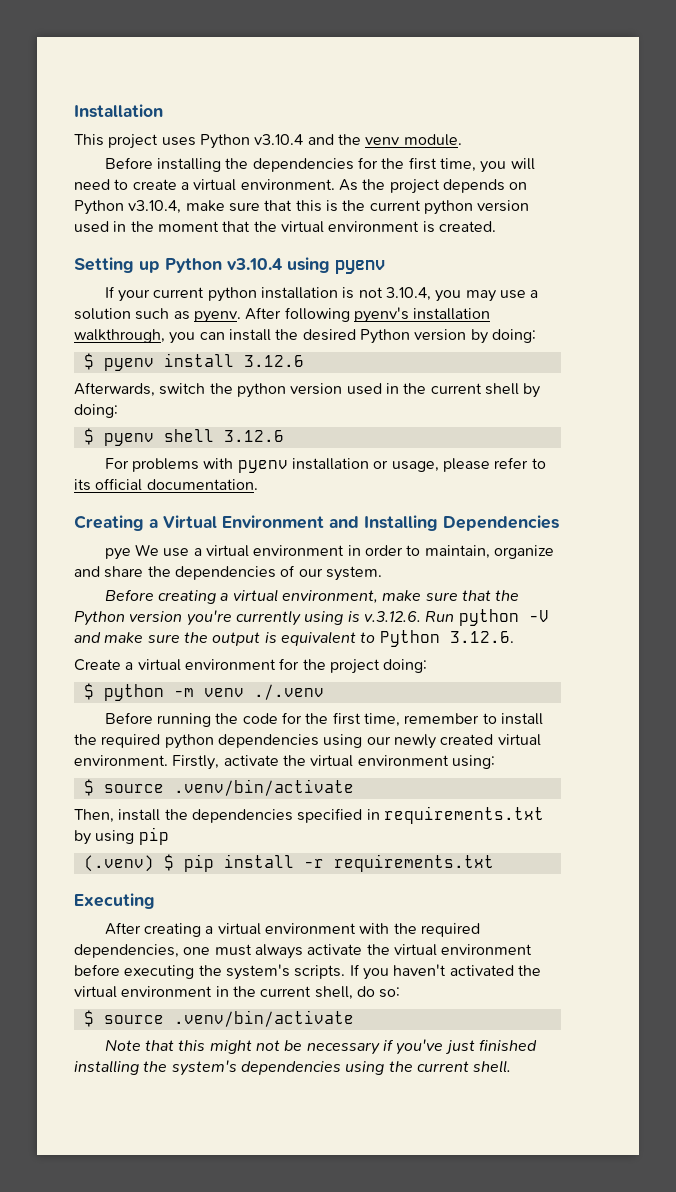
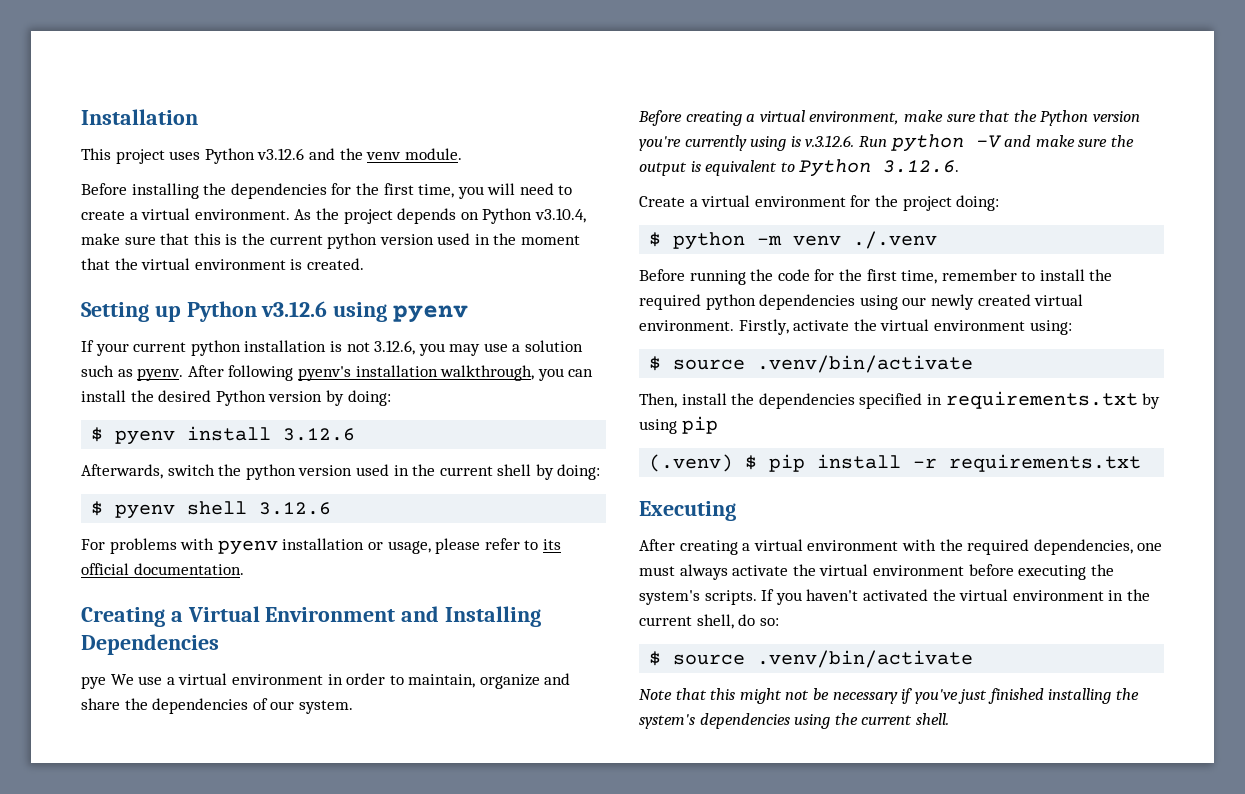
- This project uses Python v3.10.4 and the venv module.
+ This project uses Python v3.12.6 and the venv module.
- Setting up Python v3.10.4 using pyenv
+ Setting up Python v3.12.6 using pyenv
- If your current python installation is not 3.10.4, you may use a solution such as pyenv.
+ If your current python installation is not 3.12.6, you may use a solution such as pyenv.

